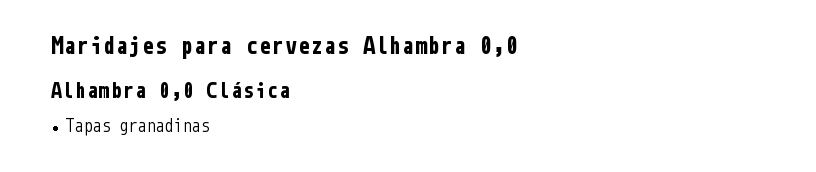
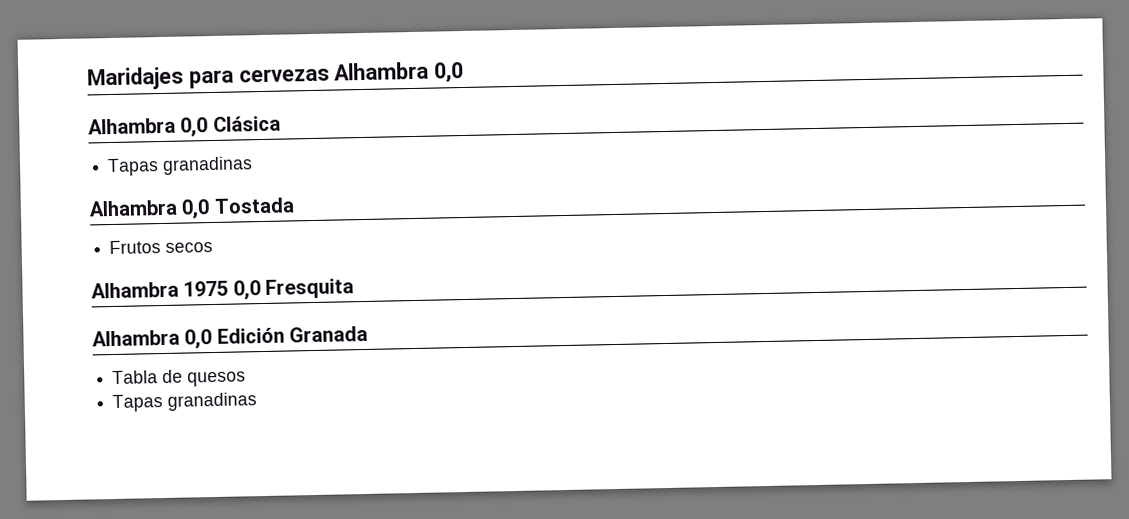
+ Alhambra 0,0 Tostada
+ Frutos secos
+ Alhambra 1975 0,0 Fresquita
+ Alhambra 0,0 Edición Granada
+ Tabla de quesos
+ Tapas granadinas

